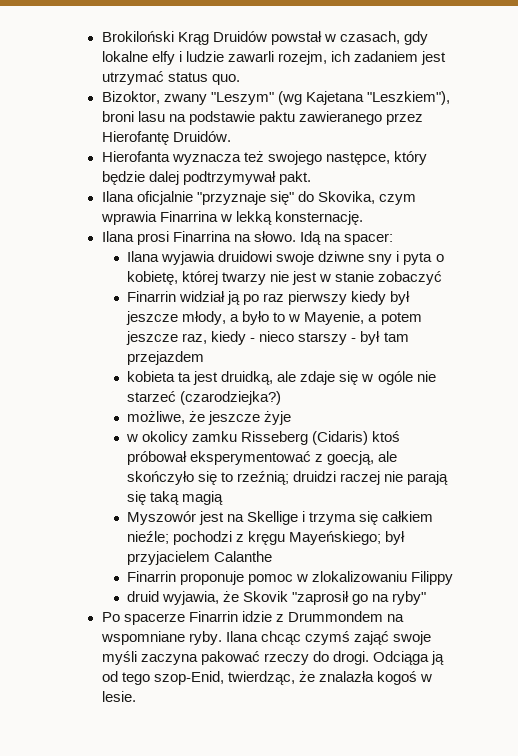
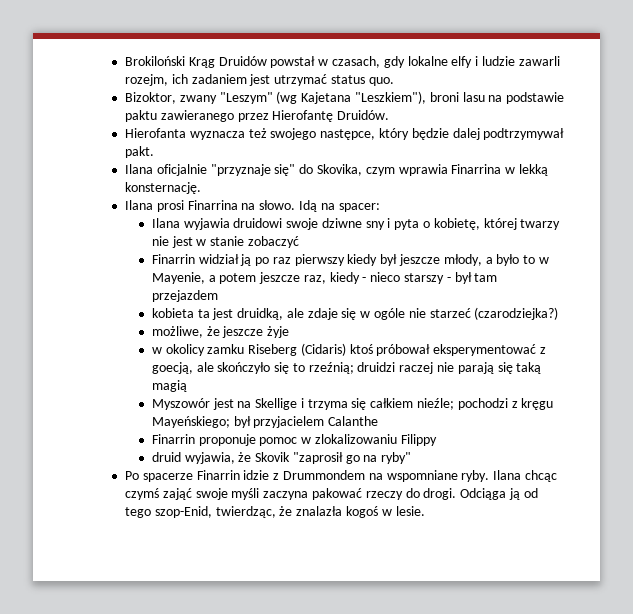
- w okolicy zamku Risseberg (Cidaris) ktoś próbował eksperymentować z goecją, ale skończyło się to rzeźnią; druidzi raczej nie parają się taką magią
+ w okolicy zamku Riseberg (Cidaris) ktoś próbował eksperymentować z goecją, ale skończyło się to rzeźnią; druidzi raczej nie parają się taką magią

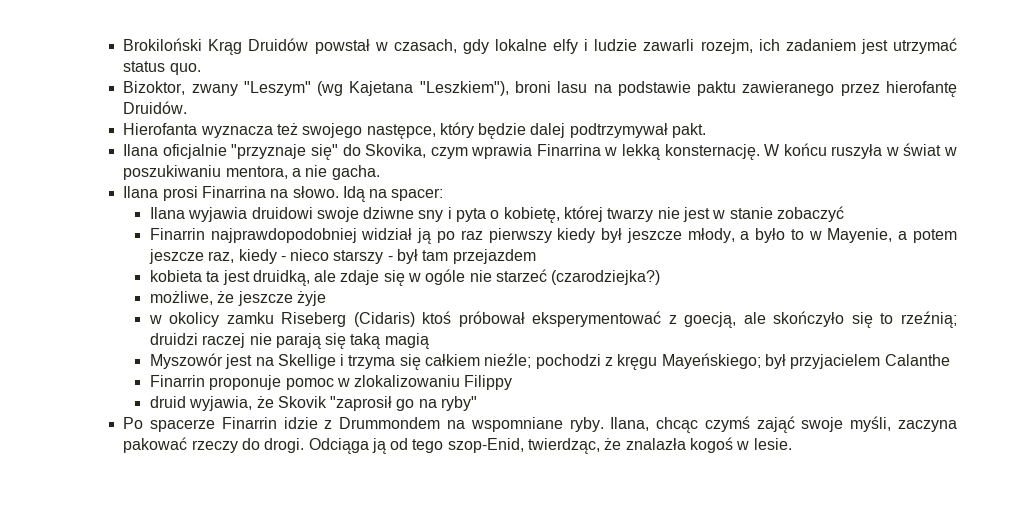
- Bizoktor, zwany "Leszym" (wg Kajetana "Leszkiem"), broni lasu na podstawie paktu zawieranego przez Hierofantę Druidów.
+ Bizoktor, zwany "Leszym" (wg Kajetana "Leszkiem"), broni lasu na podstawie paktu zawieranego przez hierofantę Druidów.
+ W końcu ruszyła w świat w poszukiwaniu mentora, a nie gacha.
- Finarrin widział ją po raz pierwszy kiedy był jeszcze młody, a było to w Mayenie, a potem jeszcze raz, kiedy - nieco starszy - był tam przejazdem
+ Finarrin najprawdopodobniej widział ją po raz pierwszy kiedy był jeszcze młody, a było to w Mayenie, a potem jeszcze raz, kiedy - nieco starszy - był tam przejazdem
- Ilana chcąc czymś zająć swoje myśli zaczyna pakować rzeczy do drogi.
+ Ilana, chcąc czymś zająć swoje myśli, zaczyna pakować rzeczy do drogi.

